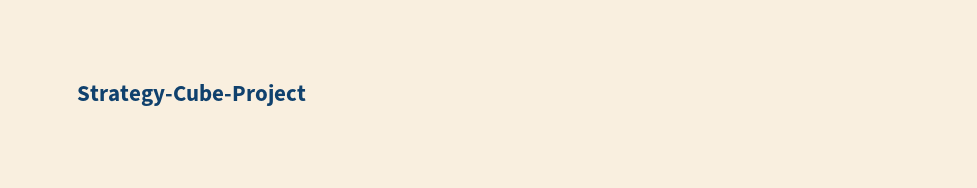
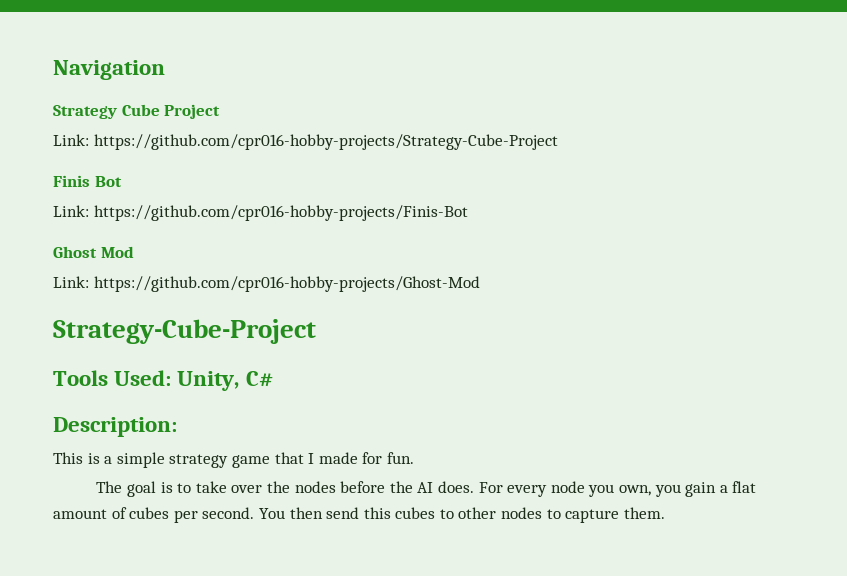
+ Navigation
+ Strategy Cube Project
+ Link: https://github.com/cpr016-hobby-projects/Strategy-Cube-Project
+ Finis Bot
+ Link: https://github.com/cpr016-hobby-projects/Finis-Bot
+ Ghost Mod
+ Link: https://github.com/cpr016-hobby-projects/Ghost-Mod
  Strategy-Cube-Project
+ Tools Used: Unity, C#
+ Description:
+ This is a simple strategy game that I made for fun.
+ The goal is to take over the nodes before the AI does. For every node you own, you gain a flat amount of cubes per second. You then send this cubes to other nodes to capture them.

